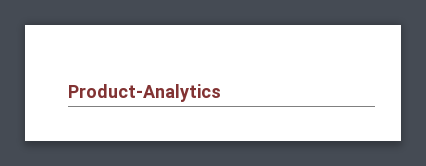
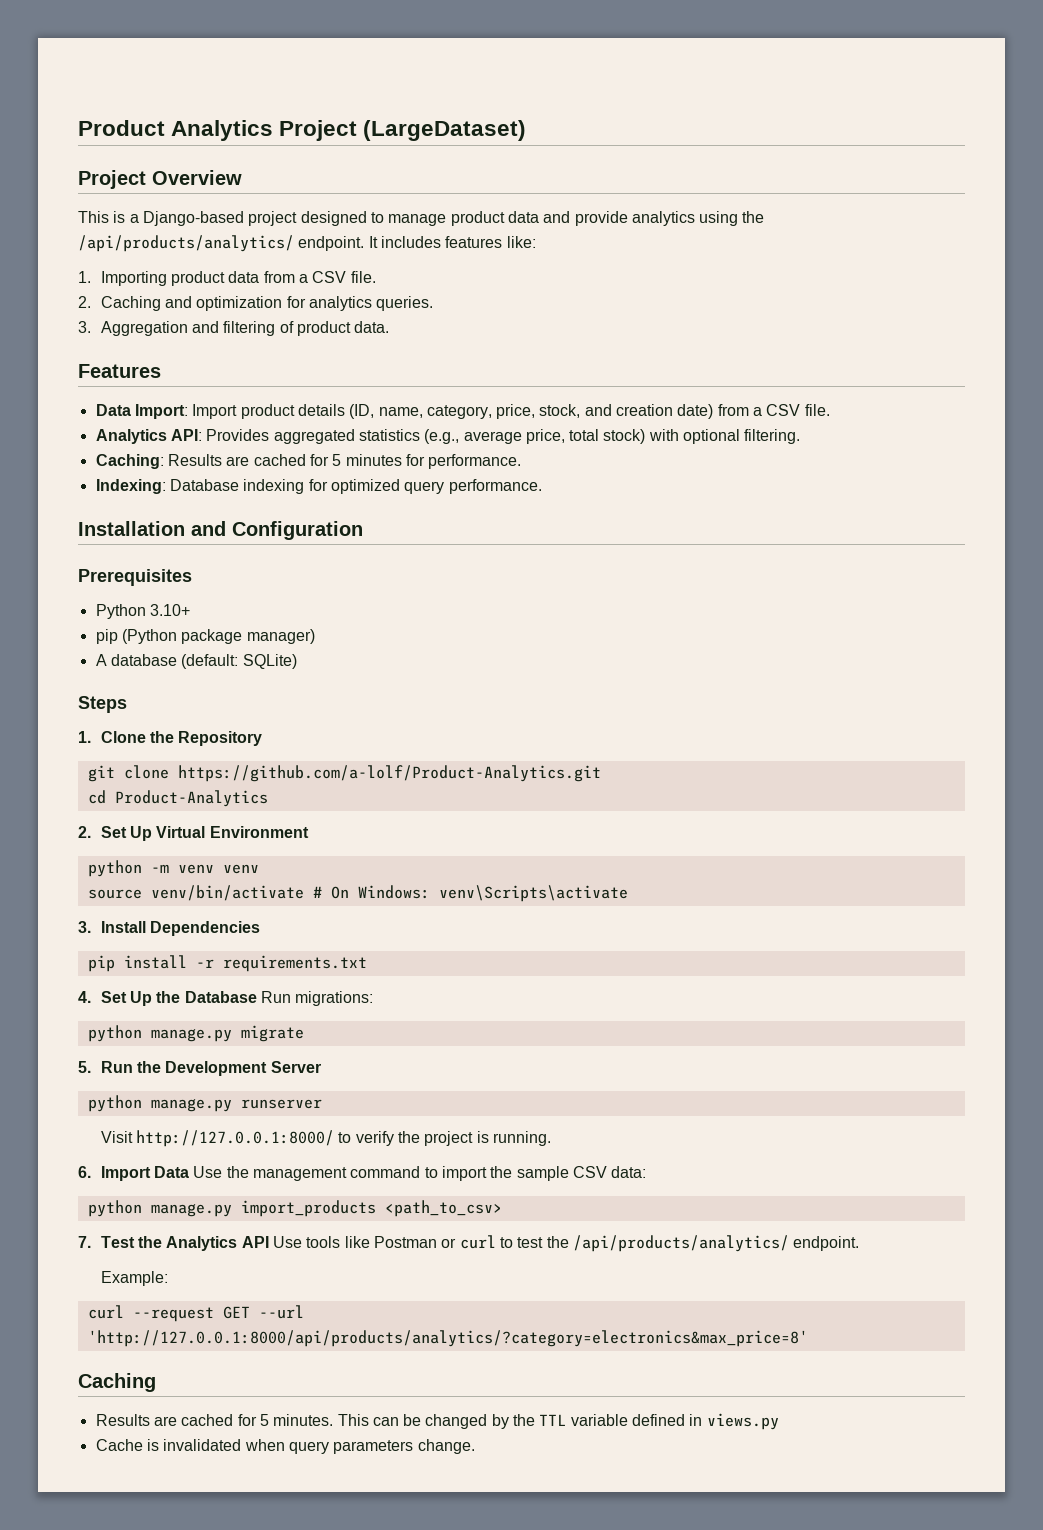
- Product-Analytics
+ Product Analytics Project (LargeDataset)
+ Project Overview
+ This is a Django-based project designed to manage product data and provide analytics using the /api/products/analytics/ endpoint. It includes features like:
+ 1. Importing product data from a CSV file.
+ 2. Caching and optimization for analytics queries.
+ 3. Aggregation and filtering of product data.
+ Features
+ Data Import: Import product details (ID, name, category, price, stock, and creation date) from a CSV file.
+ Analytics API: Provides aggregated statistics (e.g., average price, total stock) with optional filtering.
+ Caching: Results are cached for 5 minutes for performance.
+ Indexing: Database indexing for optimized query performance.
+ Installation and Configuration
+ Prerequisites
+ Python 3.10+
+ pip (Python package manager)
+ A database (default: SQLite)
+ Steps
+ 1. Clone the Repository
+ git clone https://github.com/a-lolf/Product-Analytics.git
+ cd Product-Analytics
+ 2. Set Up Virtual Environment
+ python -m venv venv
+ source venv/bin/activate # On Windows: venv\Scripts\activate
+ 3. Install Dependencies
+ pip install -r requirements.txt
+ 4. Set Up the Database Run migrations:
+ python manage.py migrate
+ 5. Run the Development Server
+ python manage.py runserver
+ Visit http://127.0.0.1:8000/ to verify the project is running.
+ 6. Import Data Use the management command to import the sample CSV data:
+ python manage.py import_products <path_to_csv>
+ 7. Test the Analytics API Use tools like Postman or curl to test the /api/products/analytics/ endpoint.
+ Example:
+ curl --request GET --url 'http://127.0.0.1:8000/api/products/analytics/?category=electronics&max_price=8'
+ Caching
+ Results are cached for 5 minutes. This can be changed by the TTL variable defined in views.py
+ Cache is invalidated when query parameters change.

